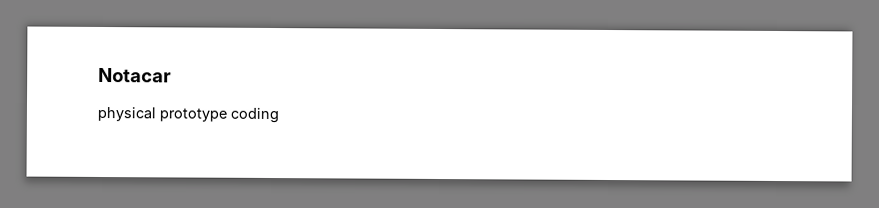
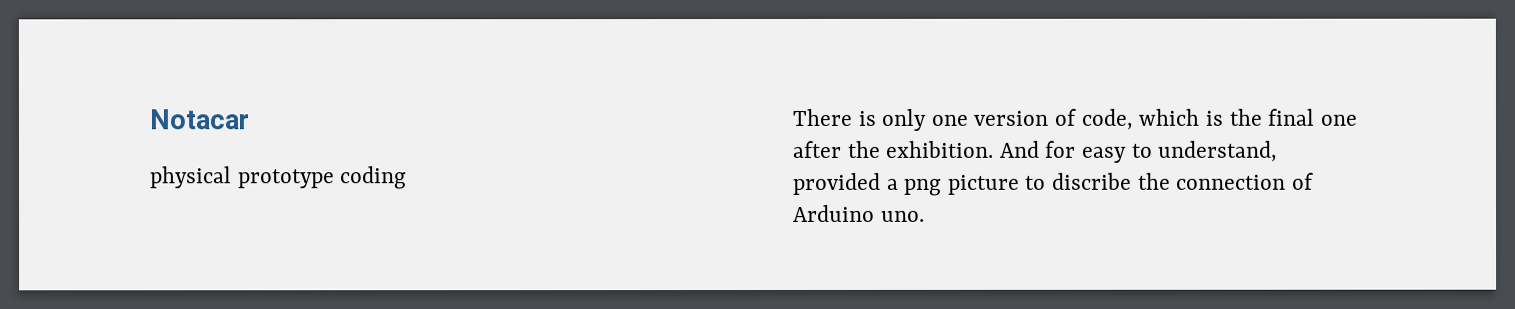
+ There is only one version of code, which is the final one after the exhibition. And for easy to understand, provided a png picture to discribe the connection of Arduino uno.

